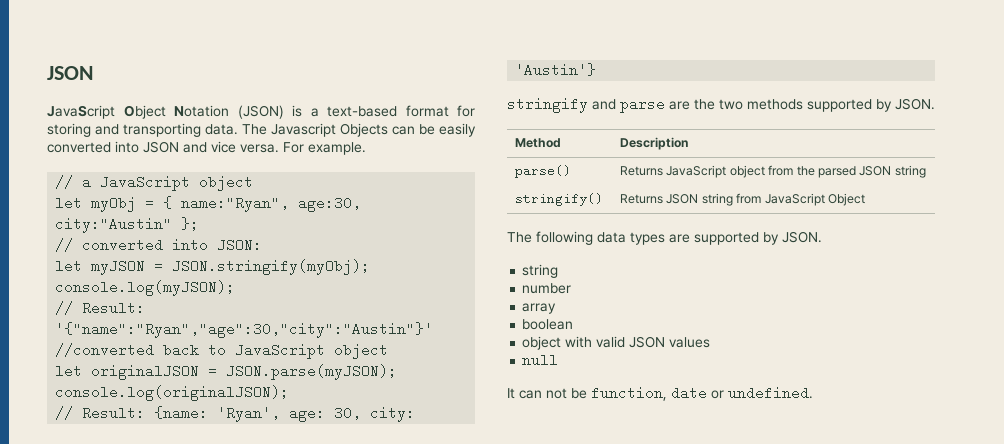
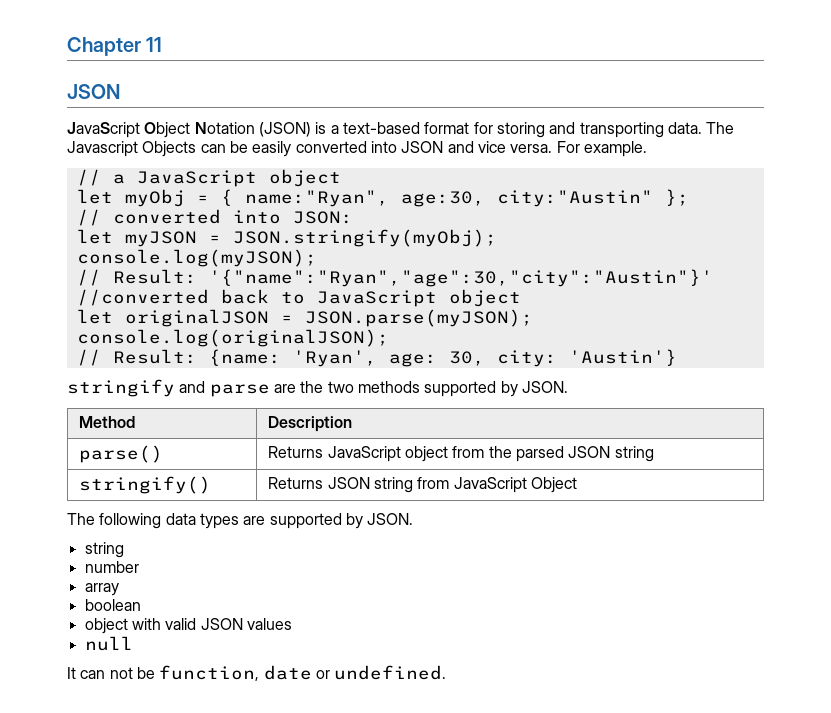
+ Chapter 11

